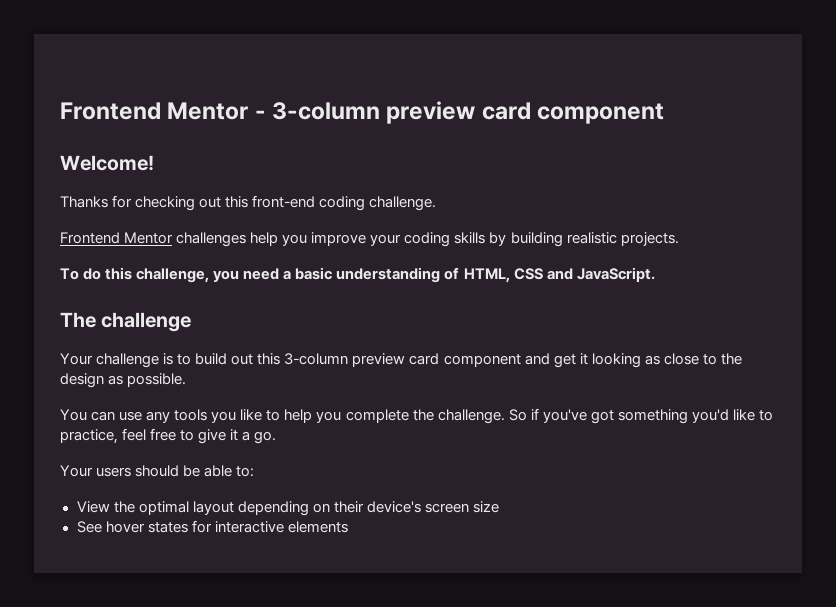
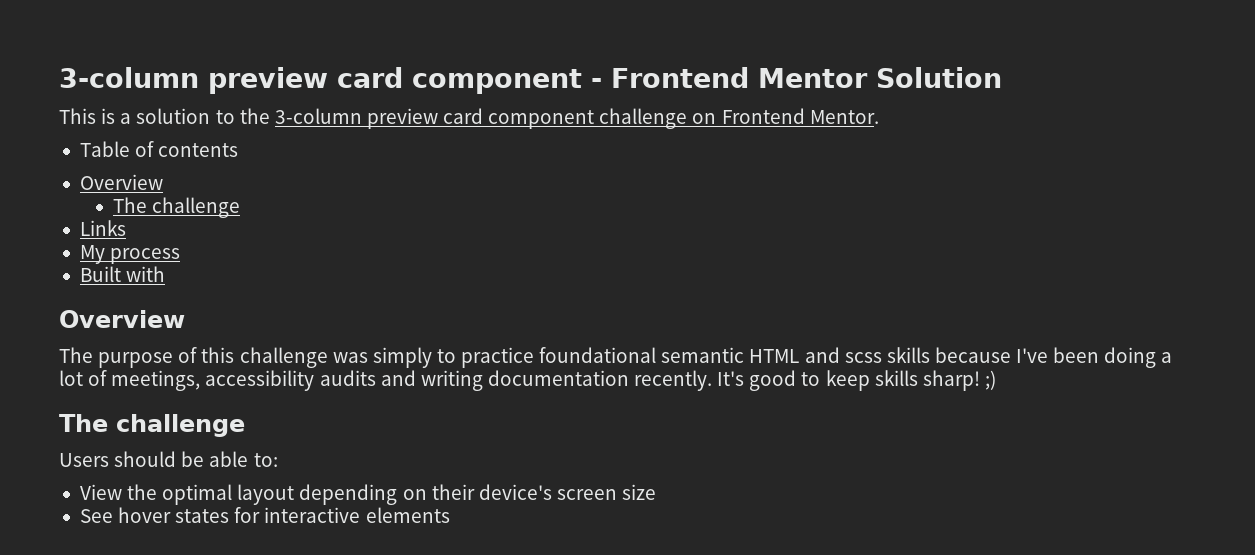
- Frontend Mentor - 3-column preview card component
- Welcome!
- Thanks for checking out this front-end coding challenge.
- Frontend Mentor challenges help you improve your coding skills by building realistic projects.
- To do this challenge, you need a basic understanding of HTML, CSS and JavaScript.
+ 3-column preview card component - Frontend Mentor Solution
+ This is a solution to the 3-column preview card component challenge on Frontend Mentor.
+ Table of contents
+ Overview
  The challenge
- Your challenge is to build out this 3-column preview card component and get it looking as close to the design as possible.
- You can use any tools you like to help you complete the challenge. So if you've got something you'd like to practice, feel free to give it a go.
- Your users should be able to:
+ Links
+ My process
+ Built with
+ Overview
+ The purpose of this challenge was simply to practice foundational semantic HTML and scss skills because I've been doing a lot of meetings, accessibility audits and writing documentation recently. It's good to keep skills sharp! ;)
+ The challenge
+ Users should be able to:

